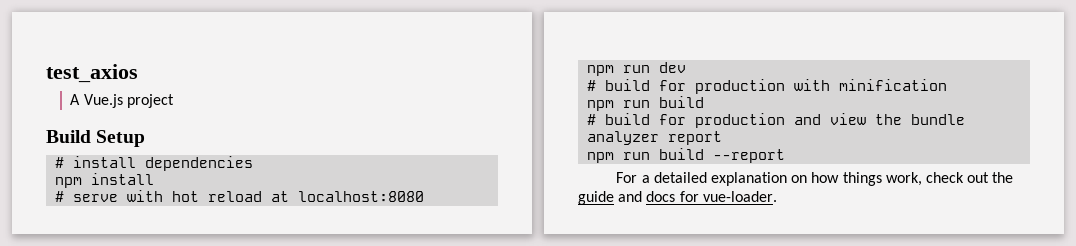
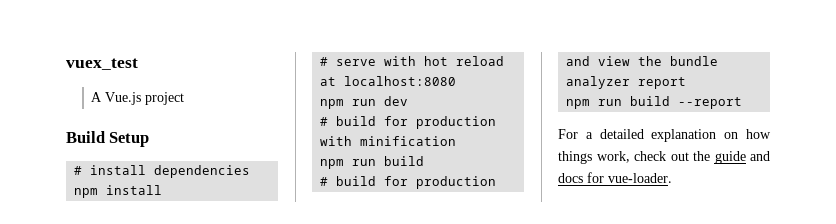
- test_axios
+ vuex_test

